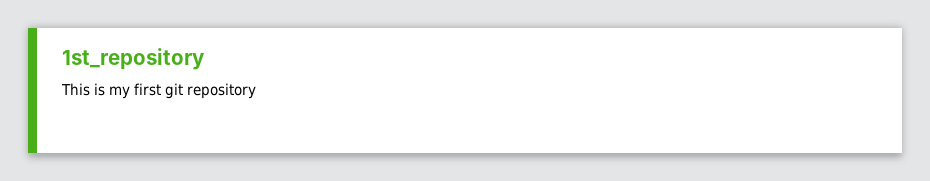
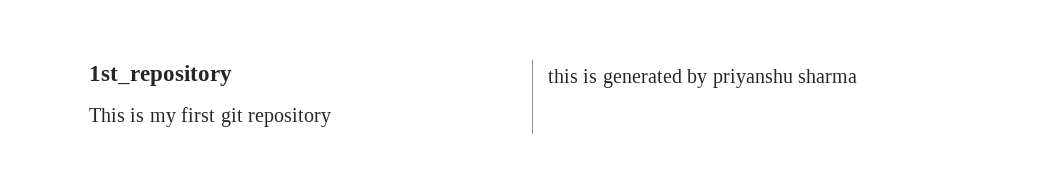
+ this is generated by priyanshu sharma

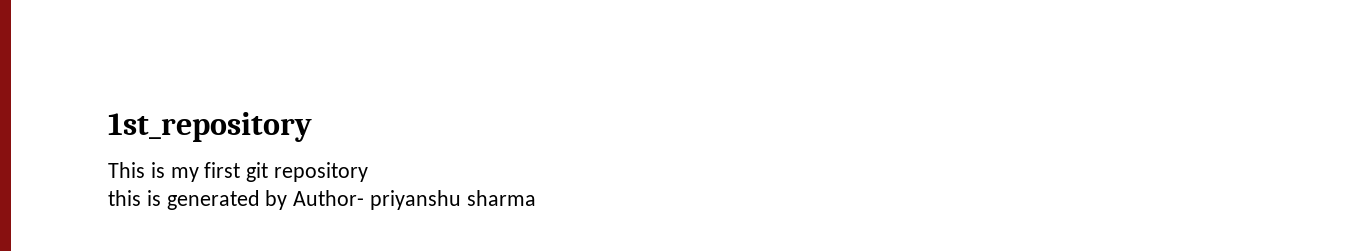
- this is generated by priyanshu sharma
+ this is generated by Author- priyanshu sharma

